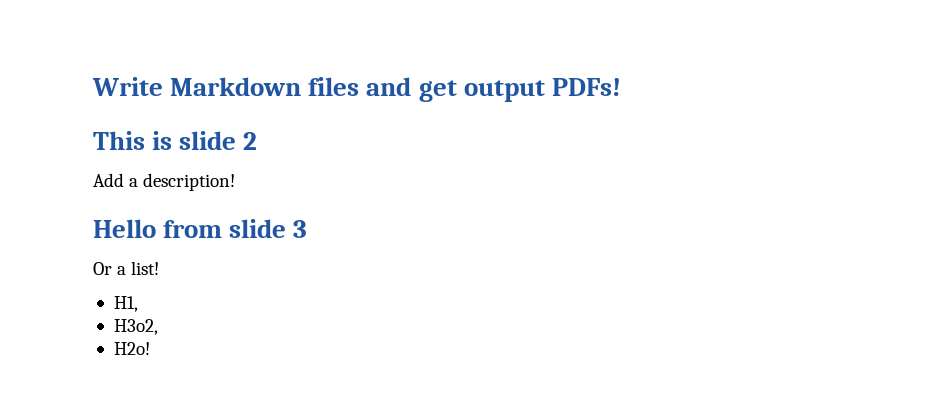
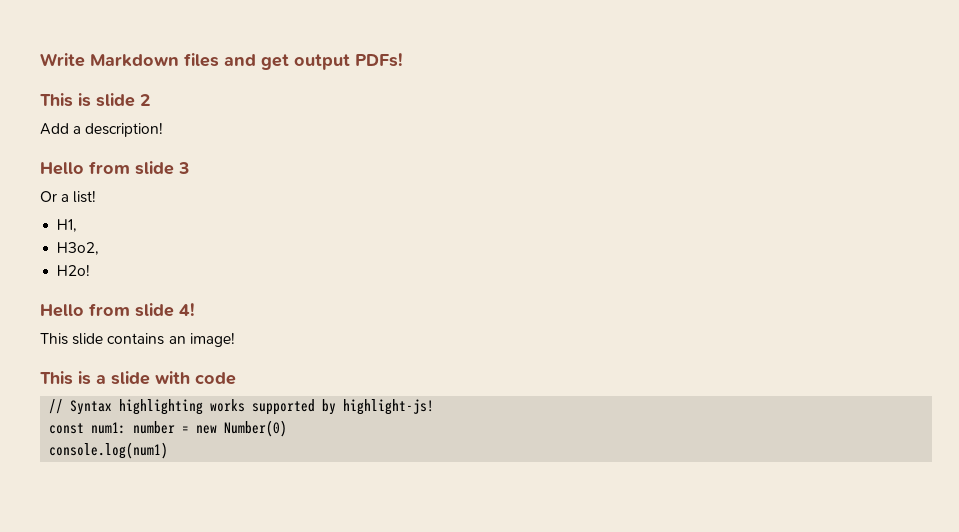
+ Hello from slide 4!
+ This slide contains an image!
+ This is a slide with code
+ // Syntax highlighting works supported by highlight-js!
+ const num1: number = new Number(0)
+ console.log(num1)

